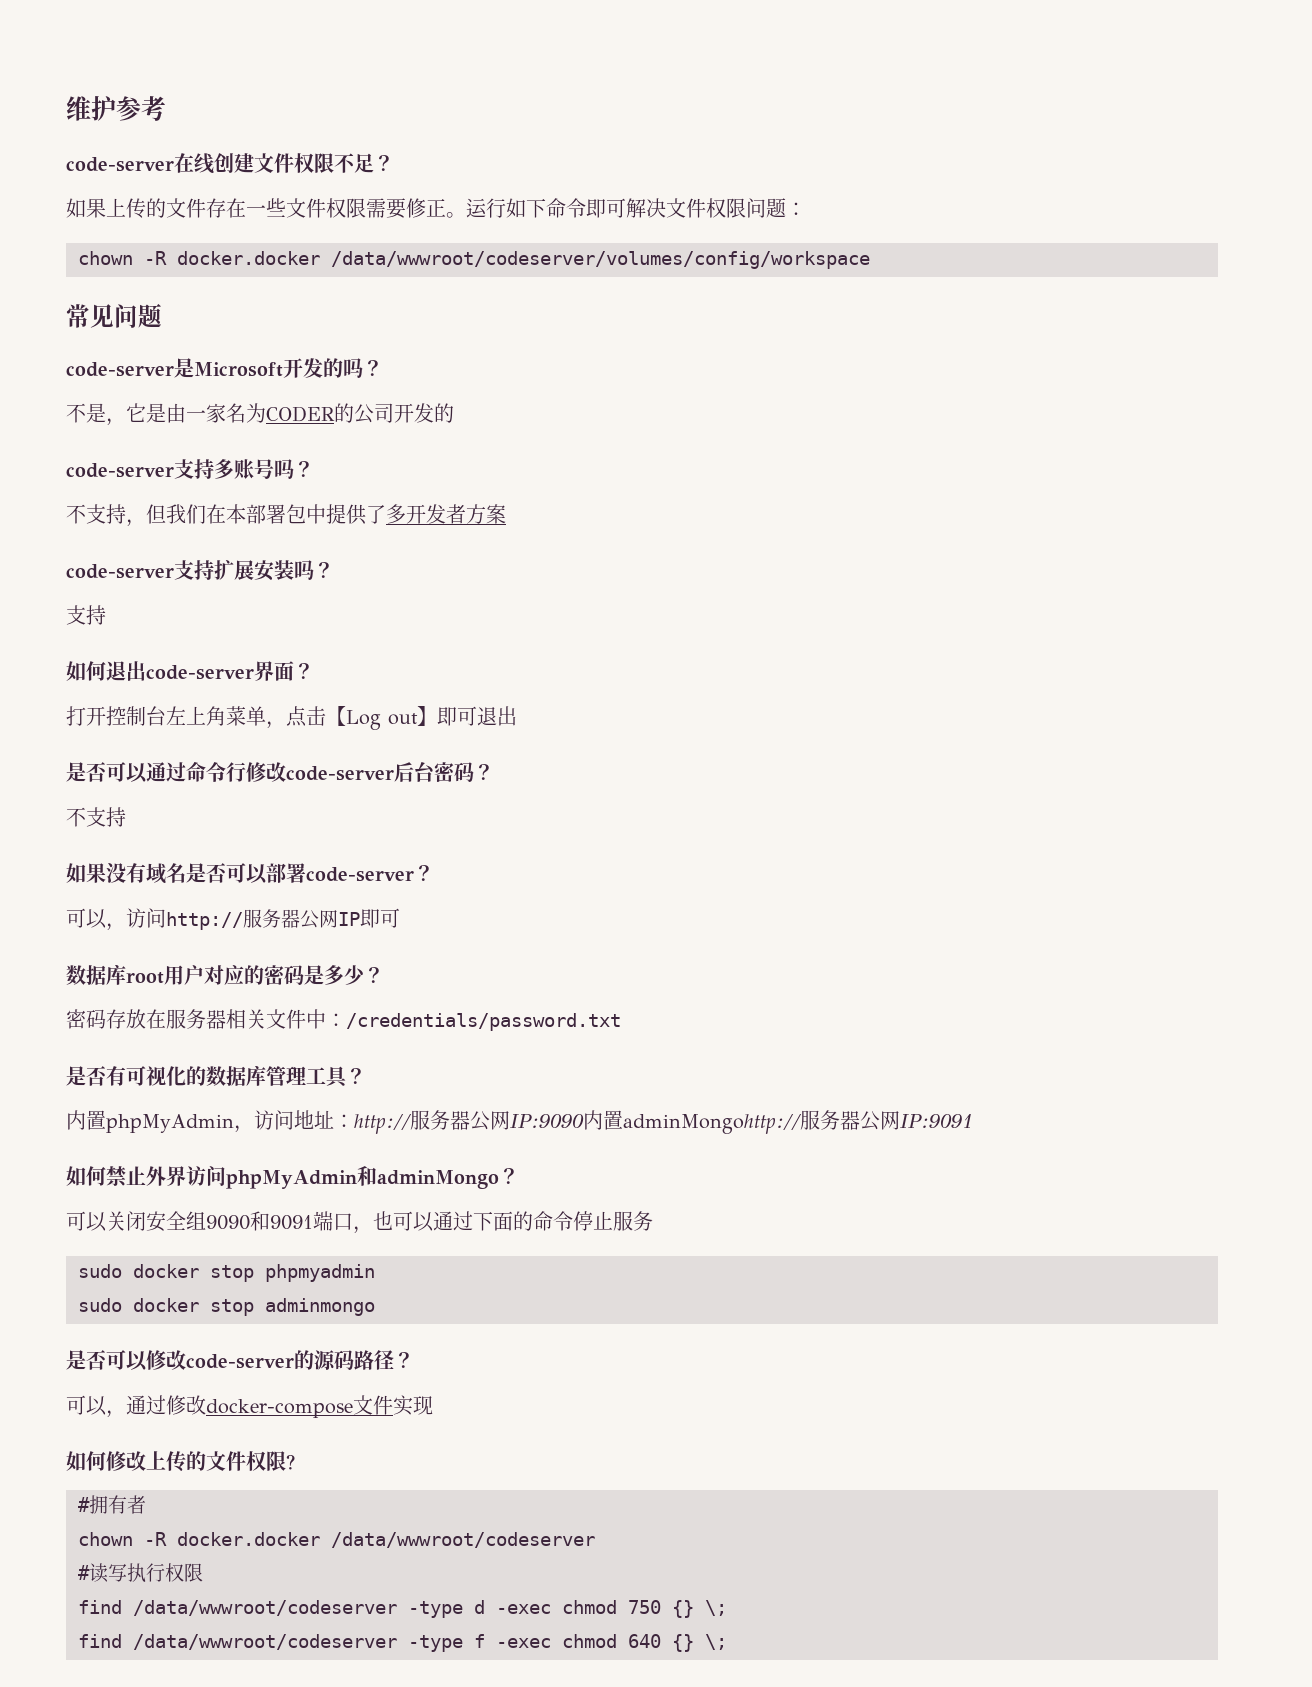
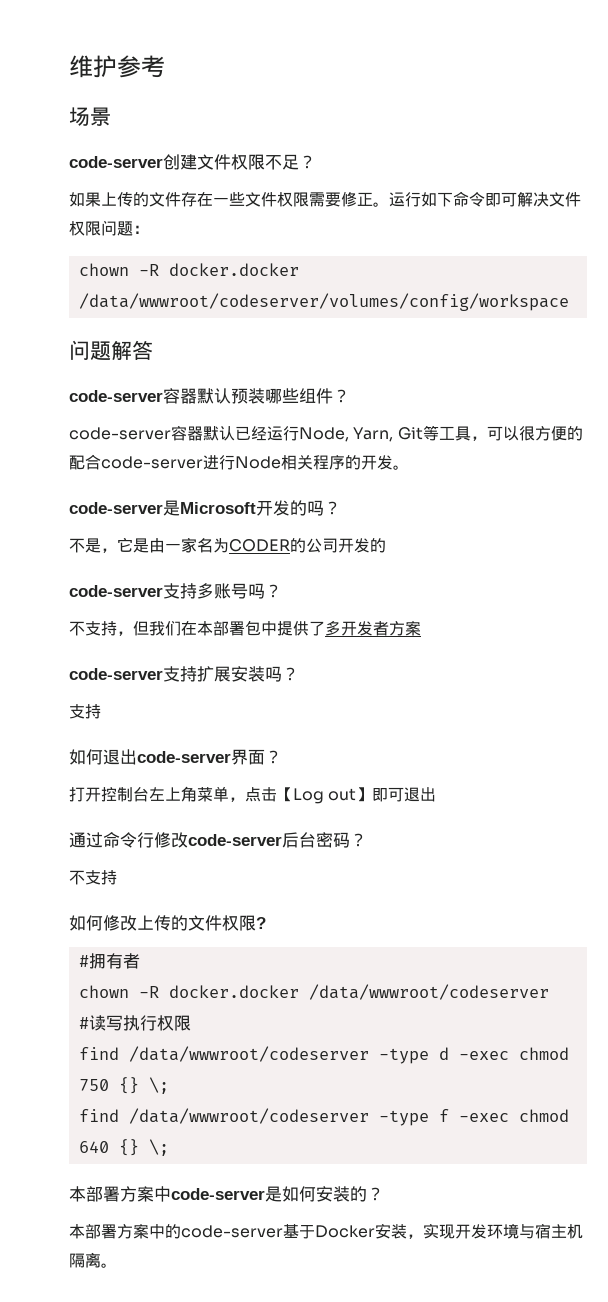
- code-server在线创建文件权限不足？
+ 场景
+ code-server创建文件权限不足？
- 常见问题
+ 问题解答
+ code-server容器默认预装哪些组件？
+ code-server容器默认已经运行Node, Yarn, Git等工具，可以很方便的配合code-server进行Node相关程序的开发。
- 是否可以通过命令行修改code-server后台密码？
+ 通过命令行修改code-server后台密码？
- 如果没有域名是否可以部署code-server？
- 可以，访问http://服务器公网IP即可
- 数据库root用户对应的密码是多少？
- 密码存放在服务器相关文件中：/credentials/password.txt
- 是否有可视化的数据库管理工具？
- 内置phpMyAdmin，访问地址：http://服务器公网IP:9090内置adminMongohttp://服务器公网IP:9091
- 如何禁止外界访问phpMyAdmin和adminMongo？
- 可以关闭安全组9090和9091端口，也可以通过下面的命令停止服务
- sudo docker stop phpmyadmin
- sudo docker stop adminmongo
- 是否可以修改code-server的源码路径？
- 可以，通过修改docker-compose文件实现
+ 本部署方案中code-server是如何安装的？
+ 本部署方案中的code-server基于Docker安装，实现开发环境与宿主机隔离。

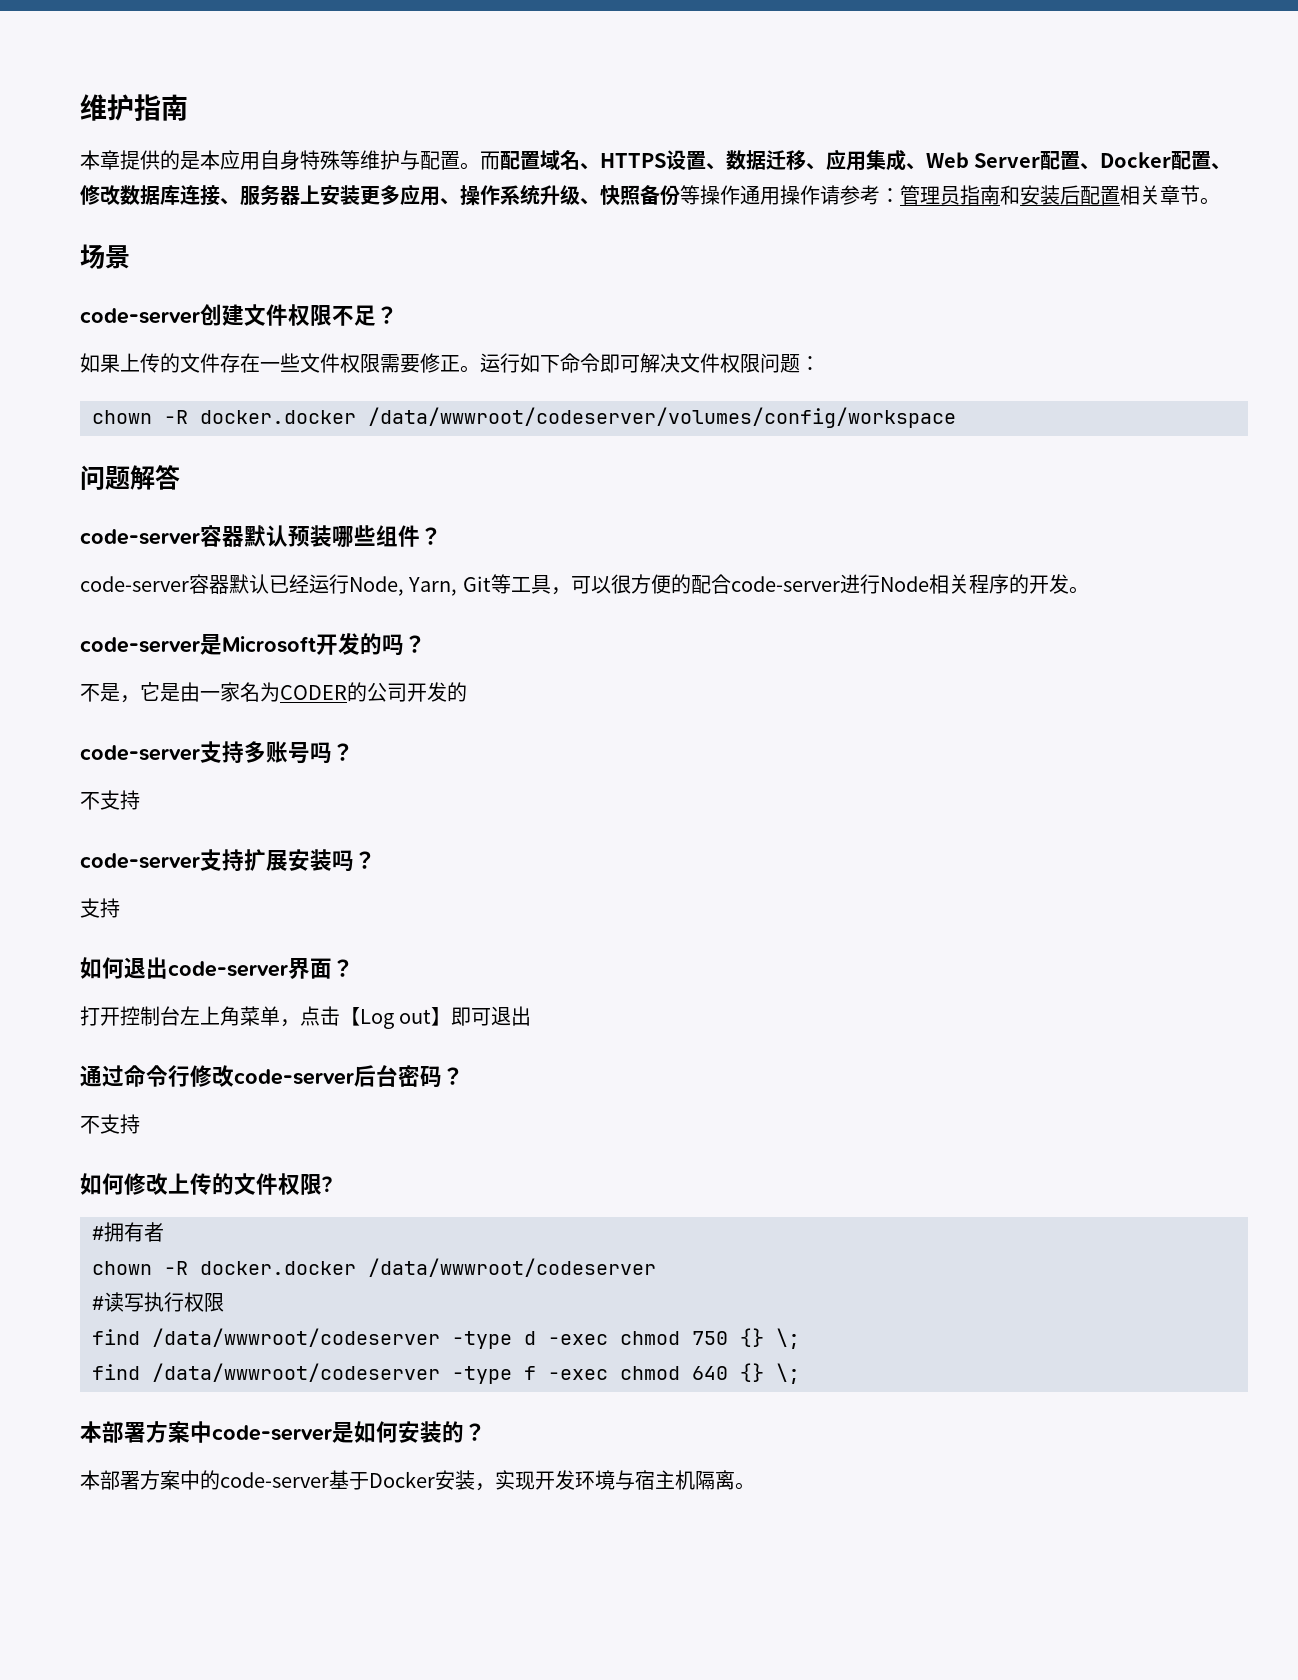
- 维护参考
+ 维护指南
+ 本章提供的是本应用自身特殊等维护与配置。而配置域名、HTTPS设置、数据迁移、应用集成、Web Server配置、Docker配置、修改数据库连接、服务器上安装更多应用、操作系统升级、快照备份等操作通用操作请参考：管理员指南和安装后配置相关章节。
  code-server支持多账号吗？
- 不支持，但我们在本部署包中提供了多开发者方案
+ 不支持

